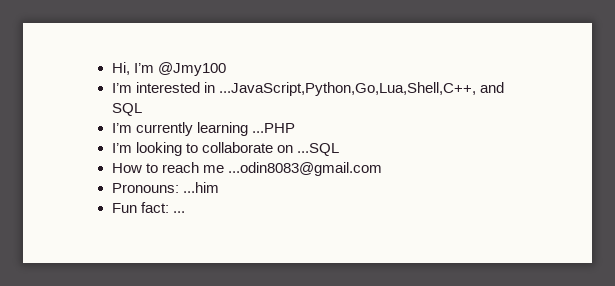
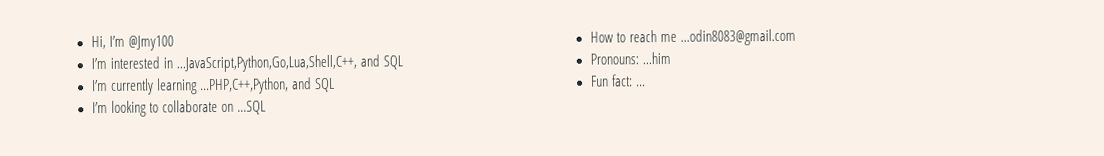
- I’m currently learning ...PHP
+ I’m currently learning ...PHP,C++,Python, and SQL

